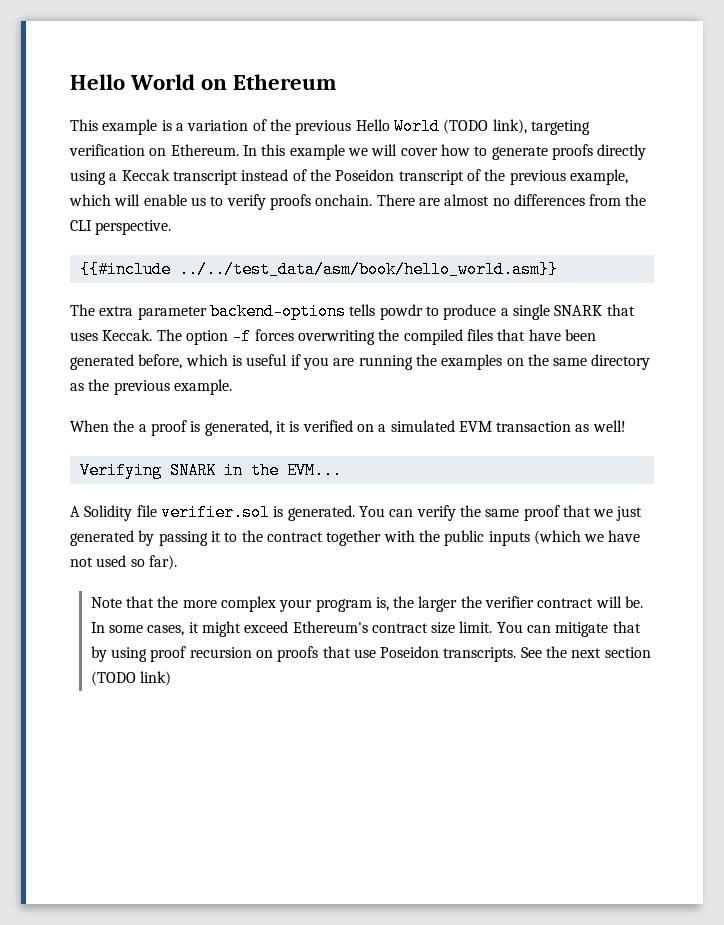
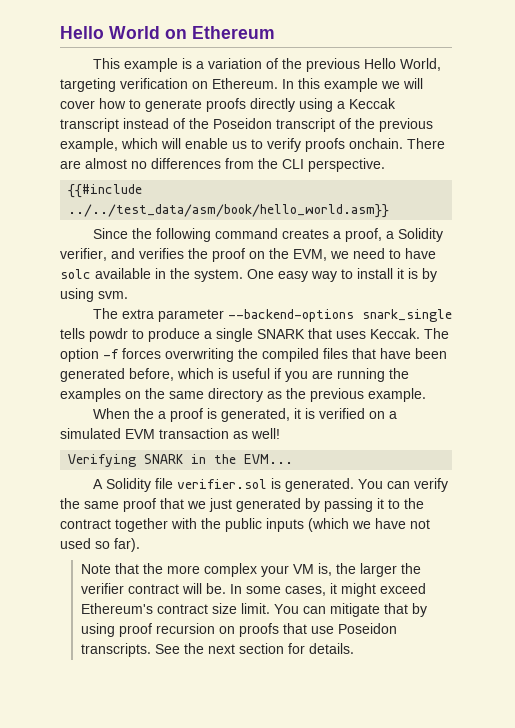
- This example is a variation of the previous Hello World (TODO link), targeting verification on Ethereum.
+ This example is a variation of the previous Hello World, targeting verification on Ethereum.
+ Since the following command creates a proof, a Solidity verifier, and verifies the proof on the EVM, we need to have solc available in the system. One easy way to install it is by using svm.
- The extra parameter backend-options tells powdr to produce a single SNARK that uses Keccak.
+ The extra parameter --backend-options snark_single tells powdr to produce a single SNARK that uses Keccak.
- Note that the more complex your program is, the larger the verifier contract will be.
+ Note that the more complex your VM is, the larger the verifier contract will be.
- See the next section (TODO link)
+ See the next section for details.

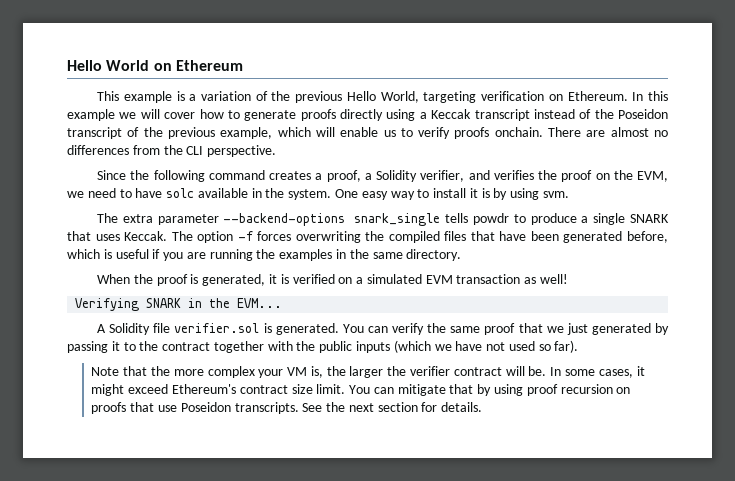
- {{#include ../../test_data/asm/book/hello_world.asm}}
- The option -f forces overwriting the compiled files that have been generated before, which is useful if you are running the examples on the same directory as the previous example.
+ The option -f forces overwriting the compiled files that have been generated before, which is useful if you are running the examples in the same directory.
- When the a proof is generated, it is verified on a simulated EVM transaction as well!
+ When the proof is generated, it is verified on a simulated EVM transaction as well!

